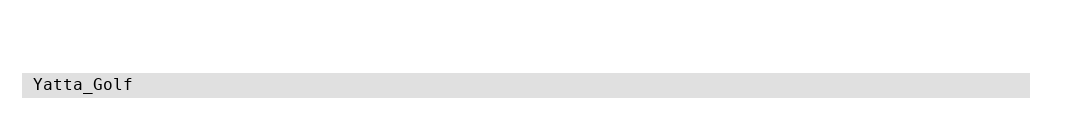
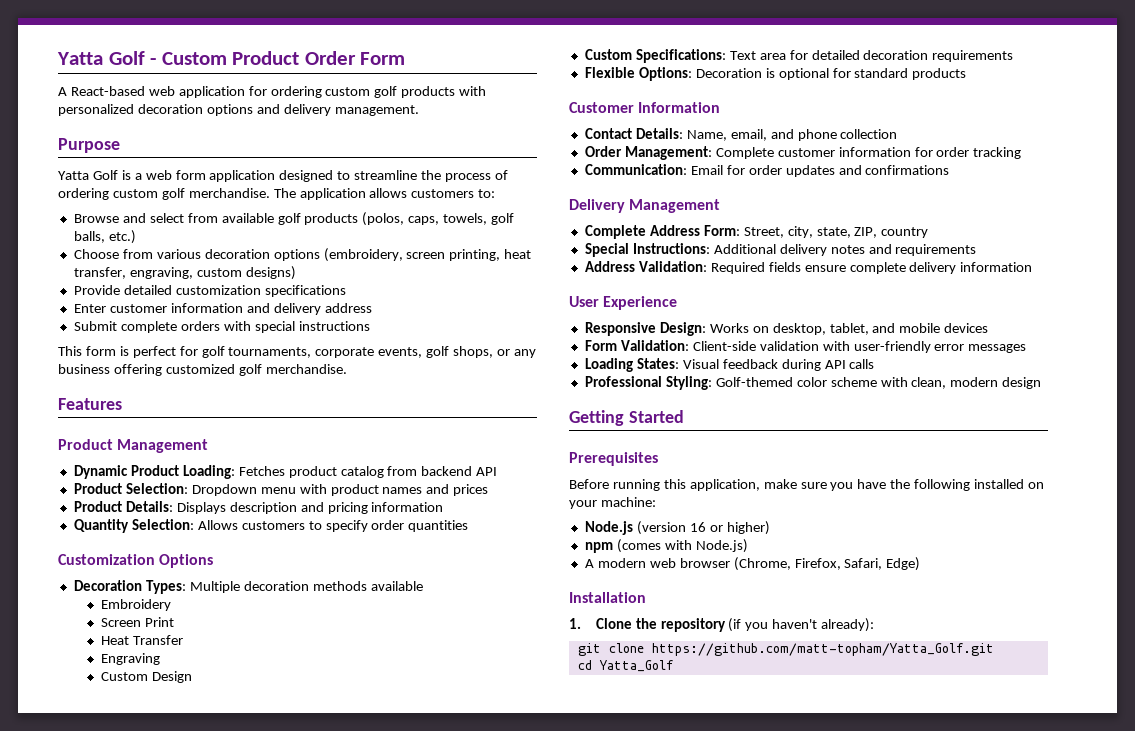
- Yatta_Golf
+ Yatta Golf - Custom Product Order Form
+ A React-based web application for ordering custom golf products with personalized decoration options and delivery management.
+ Purpose
+ Yatta Golf is a web form application designed to streamline the process of ordering custom golf merchandise. The application allows customers to:
+ Browse and select from available golf products (polos, caps, towels, golf balls, etc.)
+ Choose from various decoration options (embroidery, screen printing, heat transfer, engraving, custom designs)
+ Provide detailed customization specifications
+ Enter customer information and delivery address
+ Submit complete orders with special instructions
+ This form is perfect for golf tournaments, corporate events, golf shops, or any business offering customized golf merchandise.
+ Features
+ Product Management
+ Dynamic Product Loading: Fetches product catalog from backend API
+ Product Selection: Dropdown menu with product names and prices
+ Product Details: Displays description and pricing information
+ Quantity Selection: Allows customers to specify order quantities
+ Customization Options
+ Decoration Types: Multiple decoration methods available
+ Embroidery
+ Screen Print
+ Heat Transfer
+ Engraving
+ Custom Design
+ Custom Specifications: Text area for detailed decoration requirements
+ Flexible Options: Decoration is optional for standard products
+ Customer Information
+ Contact Details: Name, email, and phone collection
+ Order Management: Complete customer information for order tracking
+ Communication: Email for order updates and confirmations
+ Delivery Management
+ Complete Address Form: Street, city, state, ZIP, country
+ Special Instructions: Additional delivery notes and requirements
+ Address Validation: Required fields ensure complete delivery information
+ User Experience
+ Responsive Design: Works on desktop, tablet, and mobile devices
+ Form Validation: Client-side validation with user-friendly error messages
+ Loading States: Visual feedback during API calls
+ Professional Styling: Golf-themed color scheme with clean, modern design
+ Getting Started
+ Prerequisites
+ Before running this application, make sure you have the following installed on your machine:
+ Node.js (version 16 or higher)
+ npm (comes with Node.js)
+ A modern web browser (Chrome, Firefox, Safari, Edge)
+ Installation
+ 1. Clone the repository (if you haven't already):
+ git clone https://github.com/matt-topham/Yatta_Golf.git
+ cd Yatta_Golf

